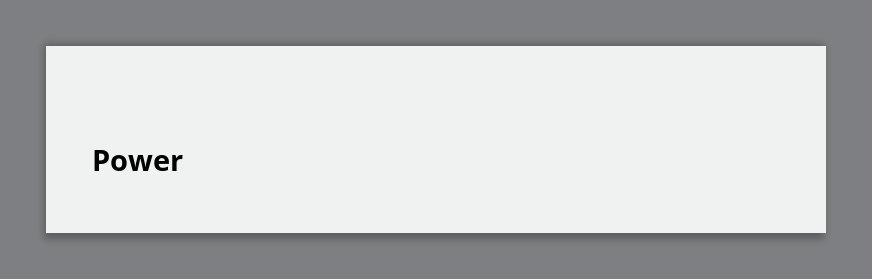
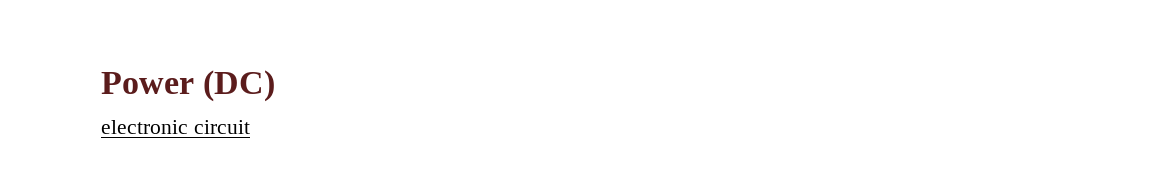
- Power
+ Power (DC)
+ electronic circuit

